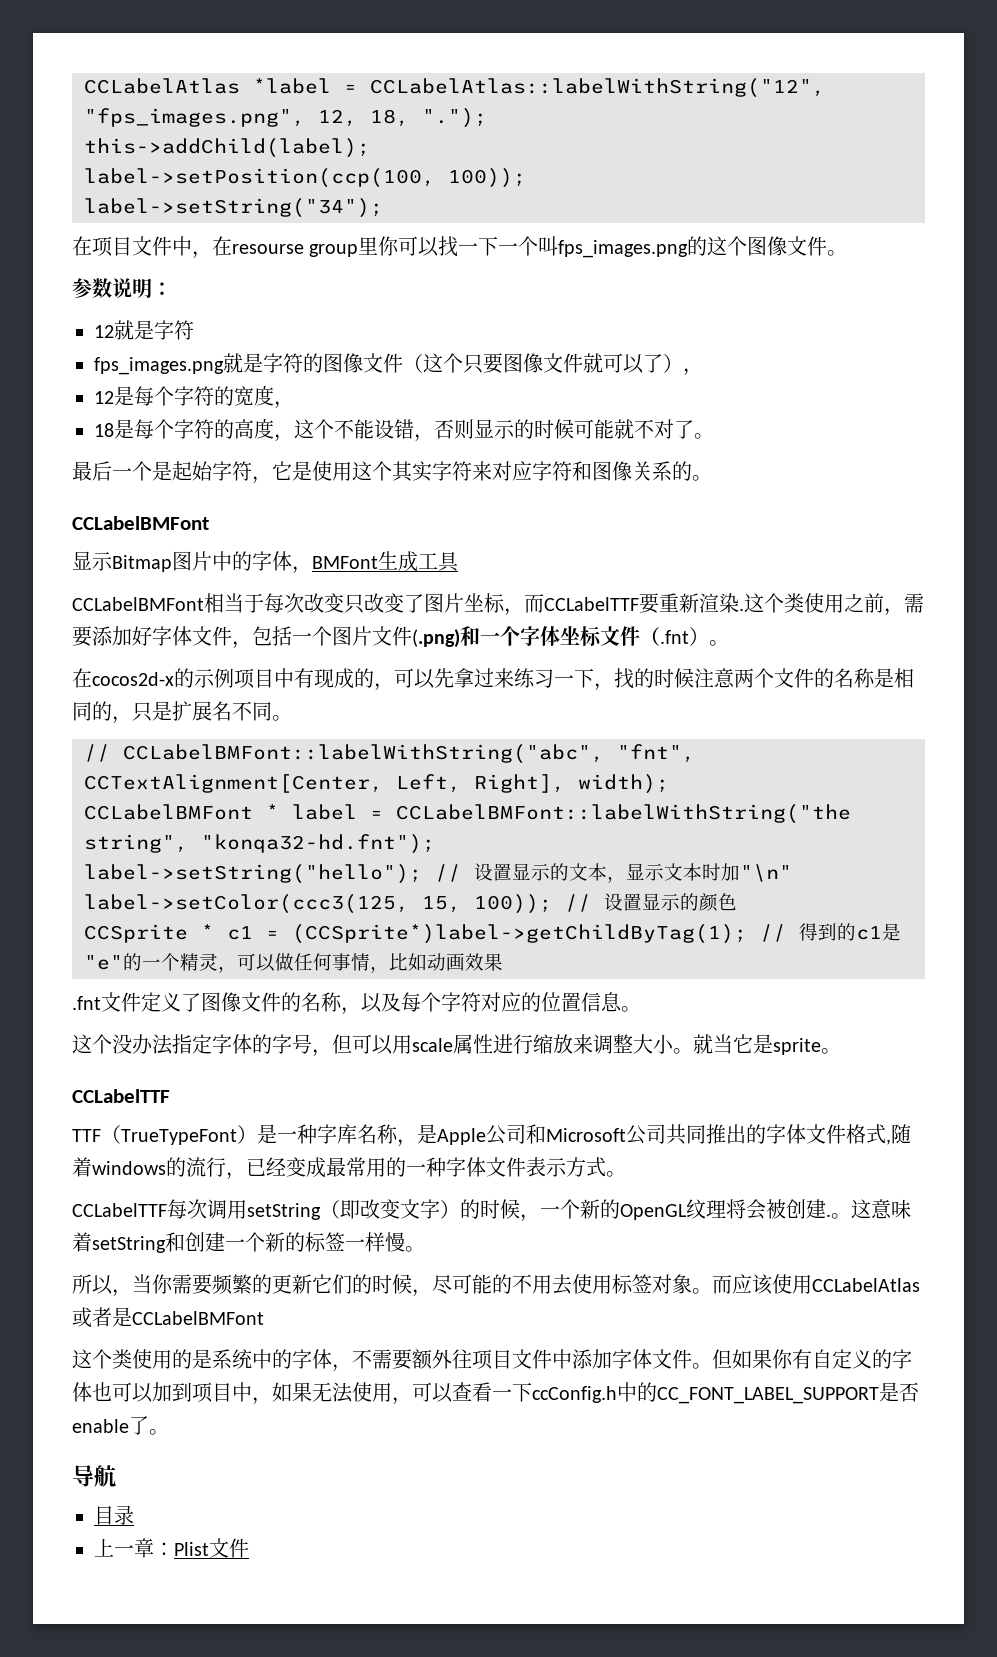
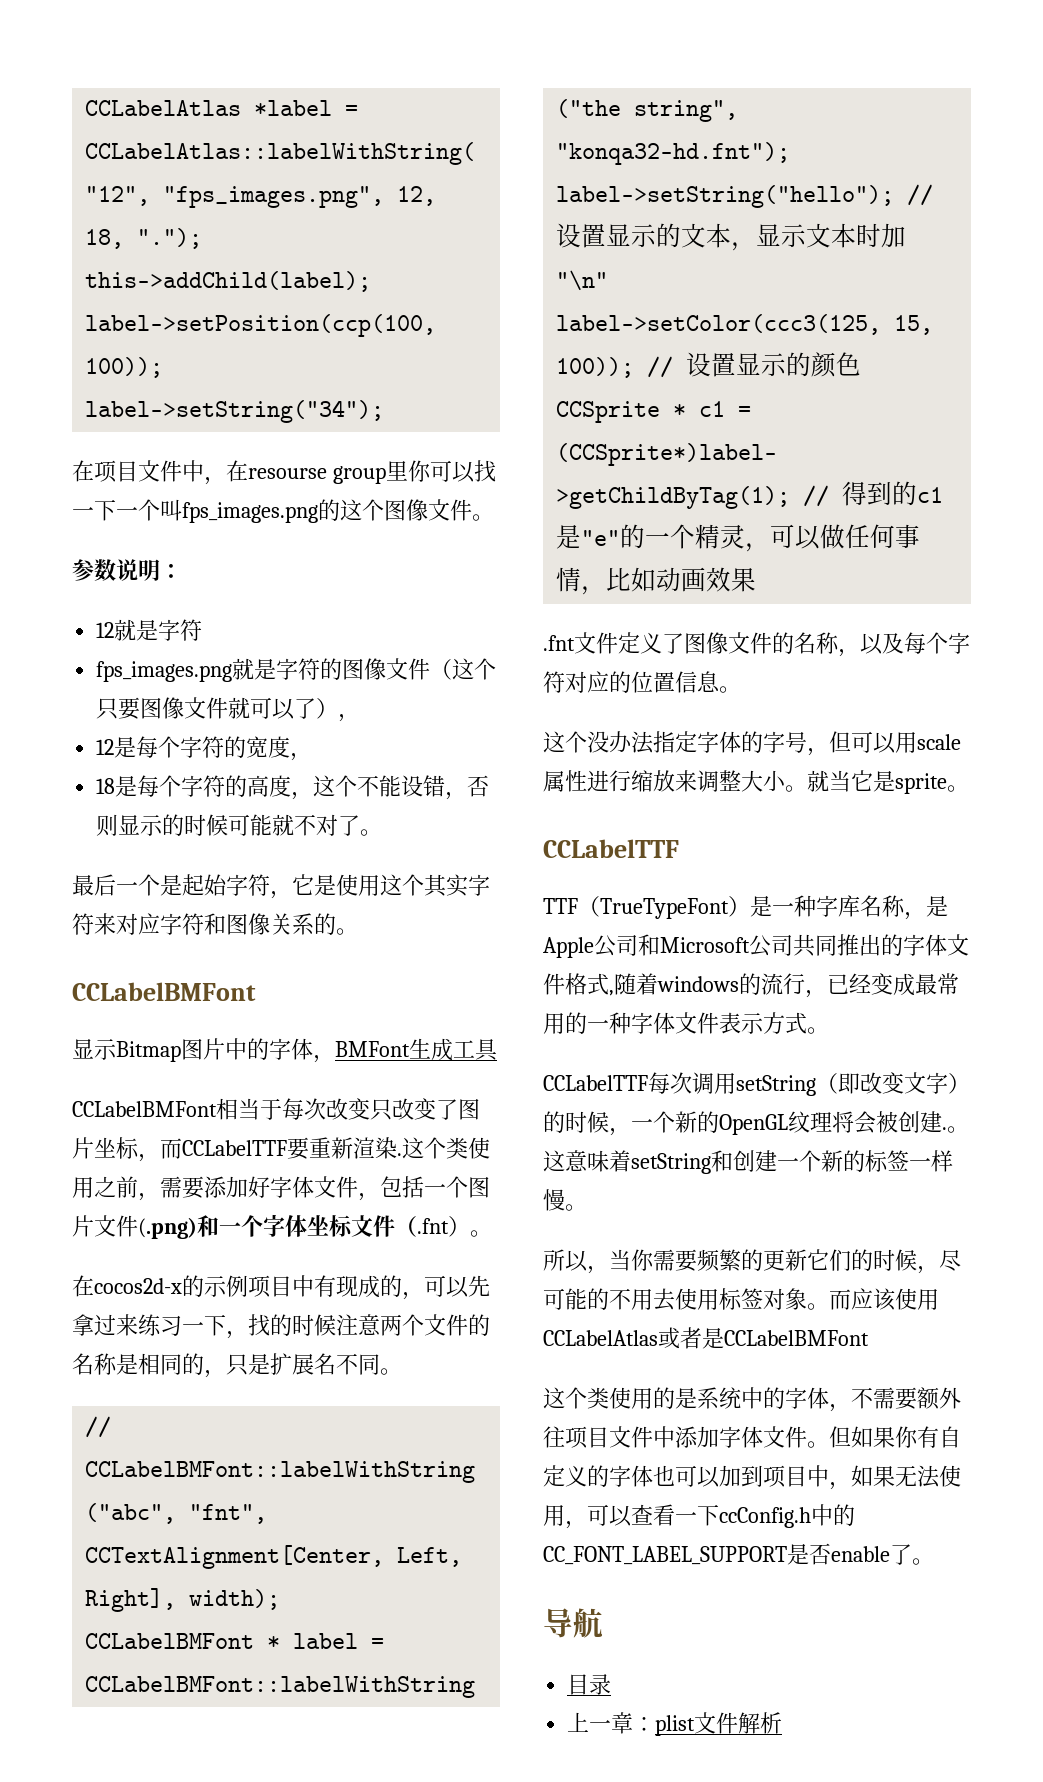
- 上一章：Plist文件
+ 上一章：plist文件解析

